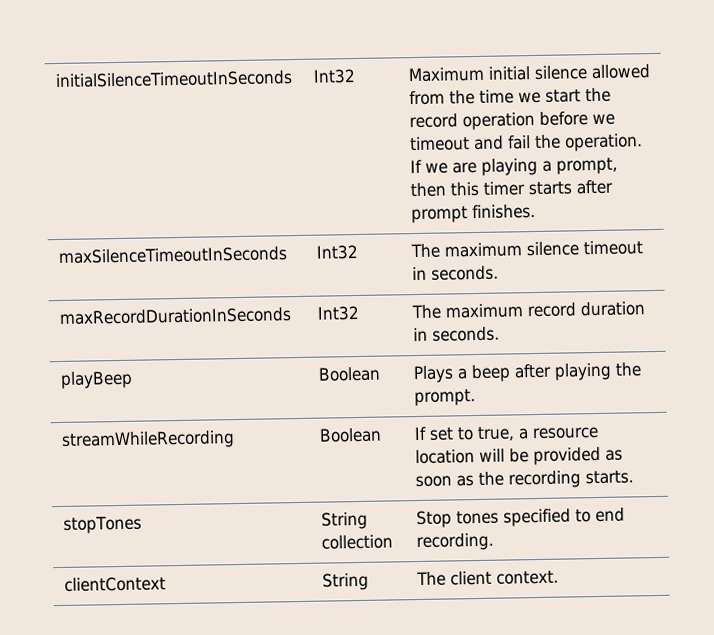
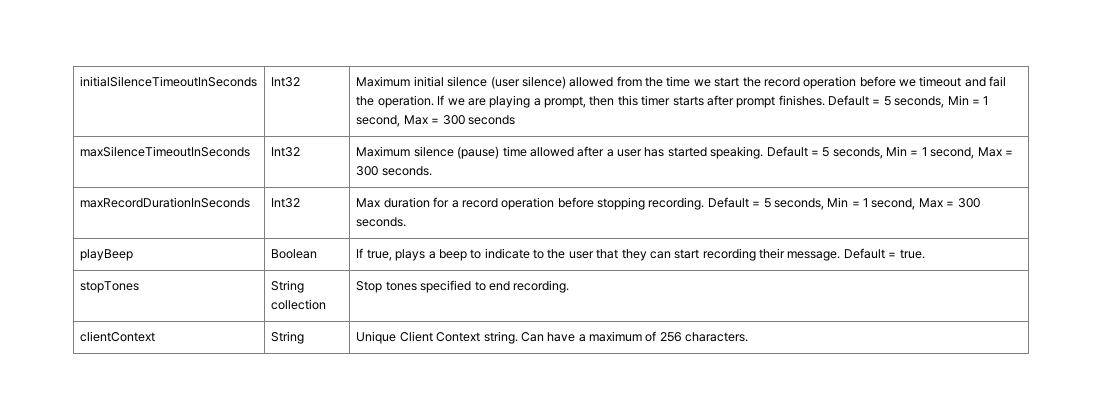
- Maximum initial silence allowed from the time we start the record operation before we timeout and fail the operation.
+ Maximum initial silence (user silence) allowed from the time we start the record operation before we timeout and fail the operation.
- If we are playing a prompt, then this timer starts after prompt finishes.
- maxSilenceTimeoutInSeconds | Int32 | The maximum silence timeout in seconds.
- maxRecordDurationInSeconds | Int32 | The maximum record duration in seconds.
- playBeep | Boolean | Plays a beep after playing the prompt.
- streamWhileRecording | Boolean | If set to true, a resource location will be provided as soon as the recording starts.
+ If we are playing a prompt, then this timer starts after prompt finishes. Default = 5 seconds, Min = 1 second, Max = 300 seconds
+ maxSilenceTimeoutInSeconds | Int32 | Maximum silence (pause) time allowed after a user has started speaking. Default = 5 seconds, Min = 1 second, Max = 300 seconds.
+ maxRecordDurationInSeconds | Int32 | Max duration for a record operation before stopping recording. Default = 5 seconds, Min = 1 second, Max = 300 seconds.
+ playBeep | Boolean | If true, plays a beep to indicate to the user that they can start recording their message. Default = true.
- clientContext | String | The client context.
+ clientContext | String | Unique Client Context string. Can have a maximum of 256 characters.

